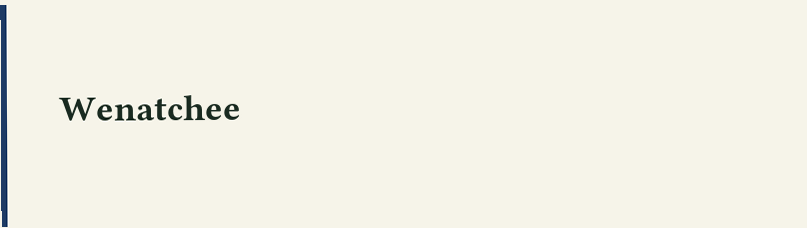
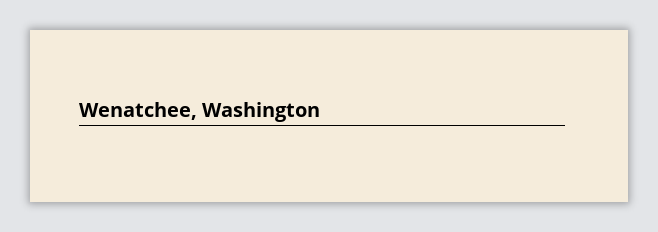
- Wenatchee
+ Wenatchee, Washington

